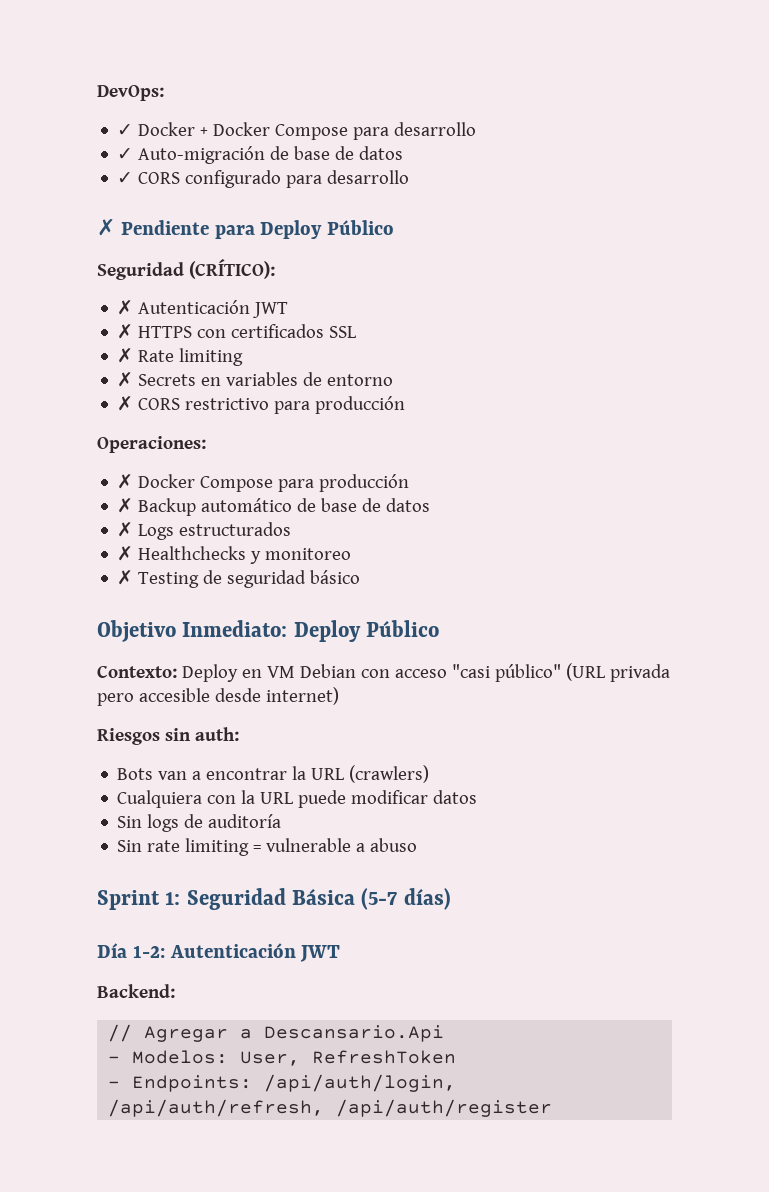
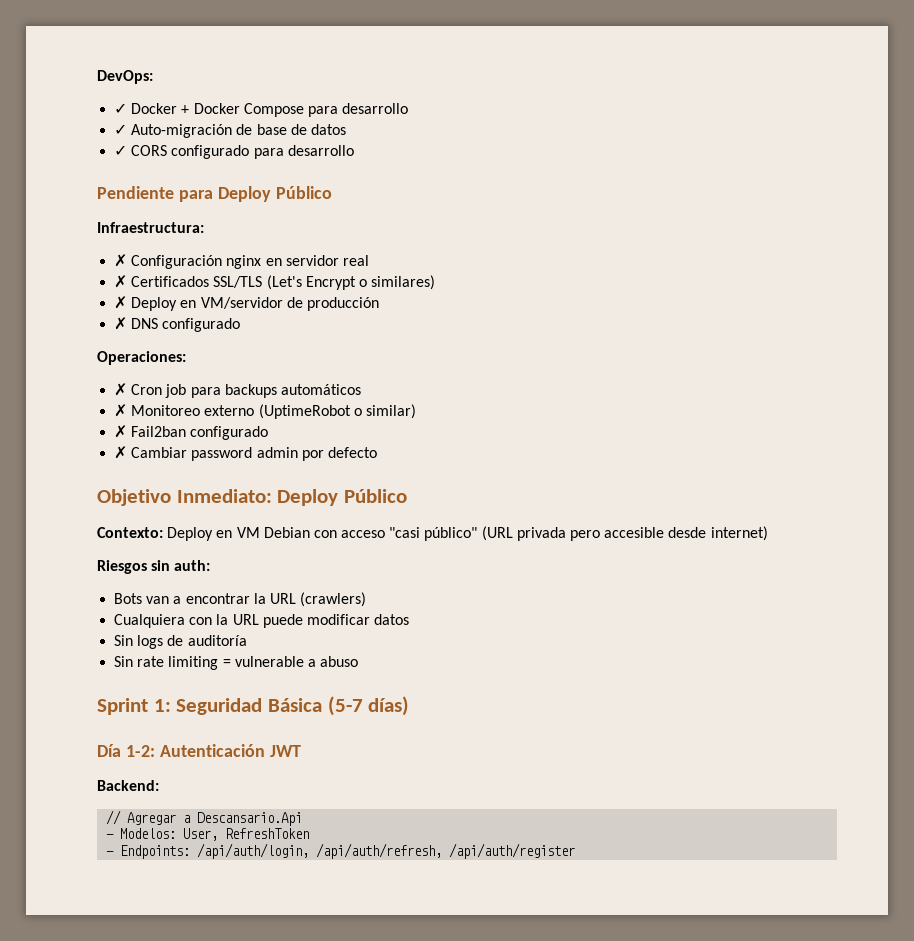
- ✗ Pendiente para Deploy Público
+ Pendiente para Deploy Público
- Seguridad (CRÍTICO):
- ✗ Autenticación JWT
- ✗ HTTPS con certificados SSL
- ✗ Rate limiting
- ✗ Secrets en variables de entorno
- ✗ CORS restrictivo para producción
+ Infraestructura:
+ ✗ Configuración nginx en servidor real
+ ✗ Certificados SSL/TLS (Let's Encrypt o similares)
+ ✗ Deploy en VM/servidor de producción
+ ✗ DNS configurado
  Operaciones:
- ✗ Docker Compose para producción
- ✗ Backup automático de base de datos
- ✗ Logs estructurados
- ✗ Healthchecks y monitoreo
- ✗ Testing de seguridad básico
+ ✗ Cron job para backups automáticos
+ ✗ Monitoreo externo (UptimeRobot o similar)
+ ✗ Fail2ban configurado
+ ✗ Cambiar password admin por defecto

